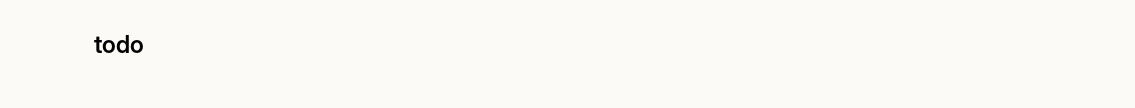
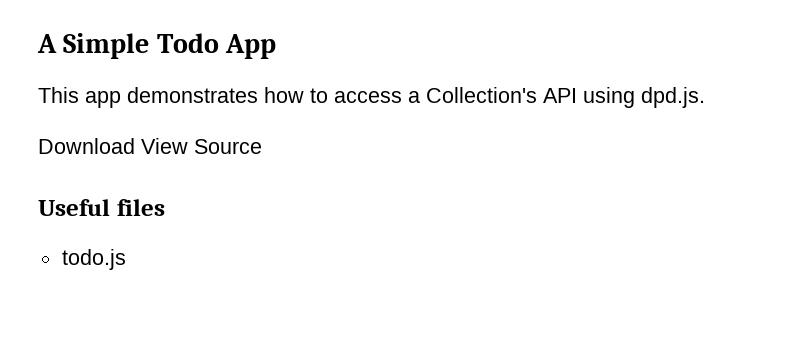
- todo
+ A Simple Todo App
+ This app demonstrates how to access a Collection's API using dpd.js.
+ Download View Source
+ Useful files
+ todo.js

